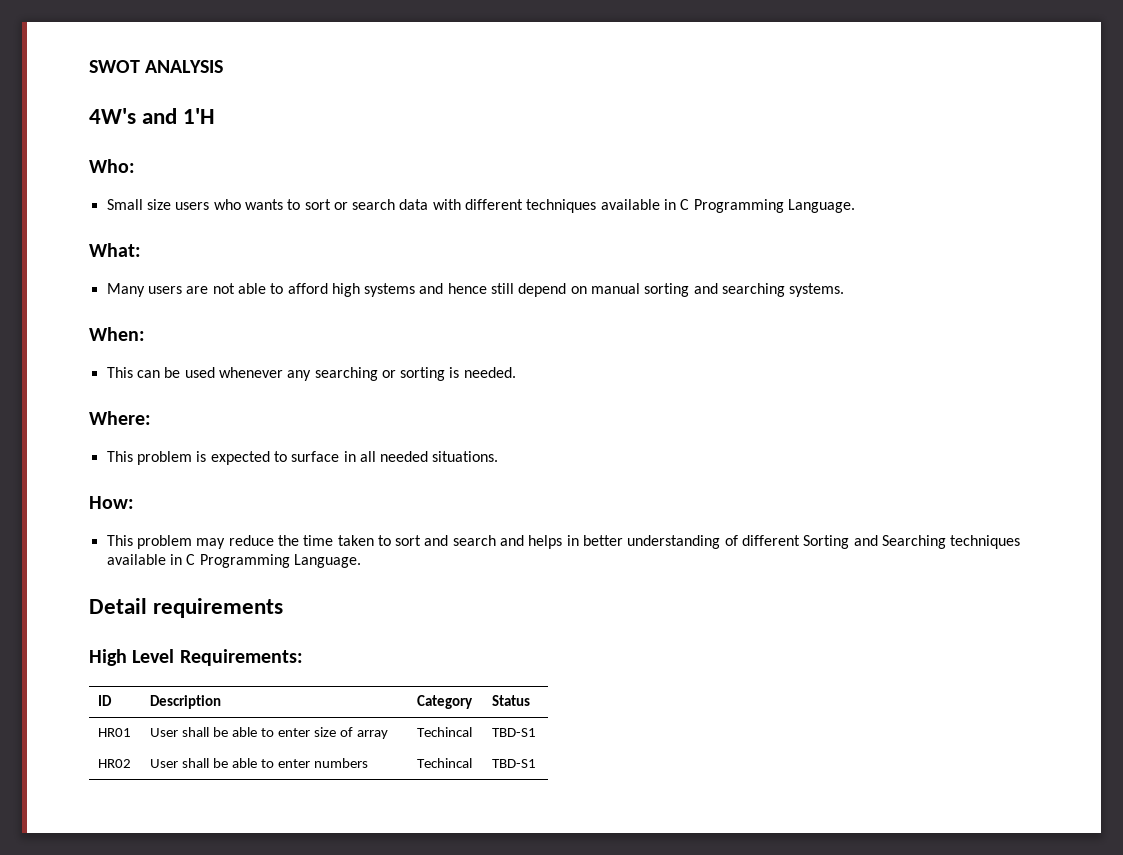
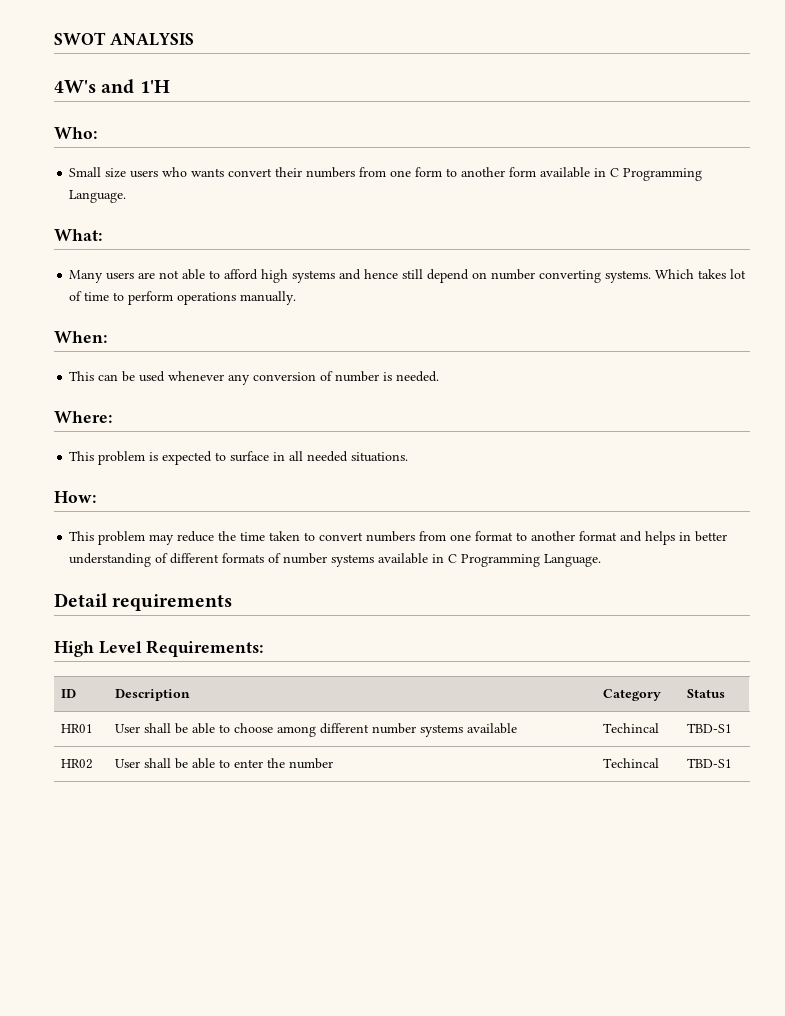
- Small size users who wants to sort or search data with different techniques available in C Programming Language.
+ Small size users who wants convert their numbers from one form to another form available in C Programming Language.
- Many users are not able to afford high systems and hence still depend on manual sorting and searching systems.
+ Many users are not able to afford high systems and hence still depend on number converting systems. Which takes lot of time to perform operations manually.
- This can be used whenever any searching or sorting is needed.
+ This can be used whenever any conversion of number is needed.
- This problem may reduce the time taken to sort and search and helps in better understanding of different Sorting and Searching techniques available in C Programming Language.
+ This problem may reduce the time taken to convert numbers from one format to another format and helps in better understanding of different formats of number systems available in C Programming Language.
- HR01 | User shall be able to enter size of array | Techincal | TBD-S1
+ HR01 | User shall be able to choose among different number systems available | Techincal | TBD-S1
- HR02 | User shall be able to enter numbers | Techincal | TBD-S1
+ HR02 | User shall be able to enter the number | Techincal | TBD-S1

